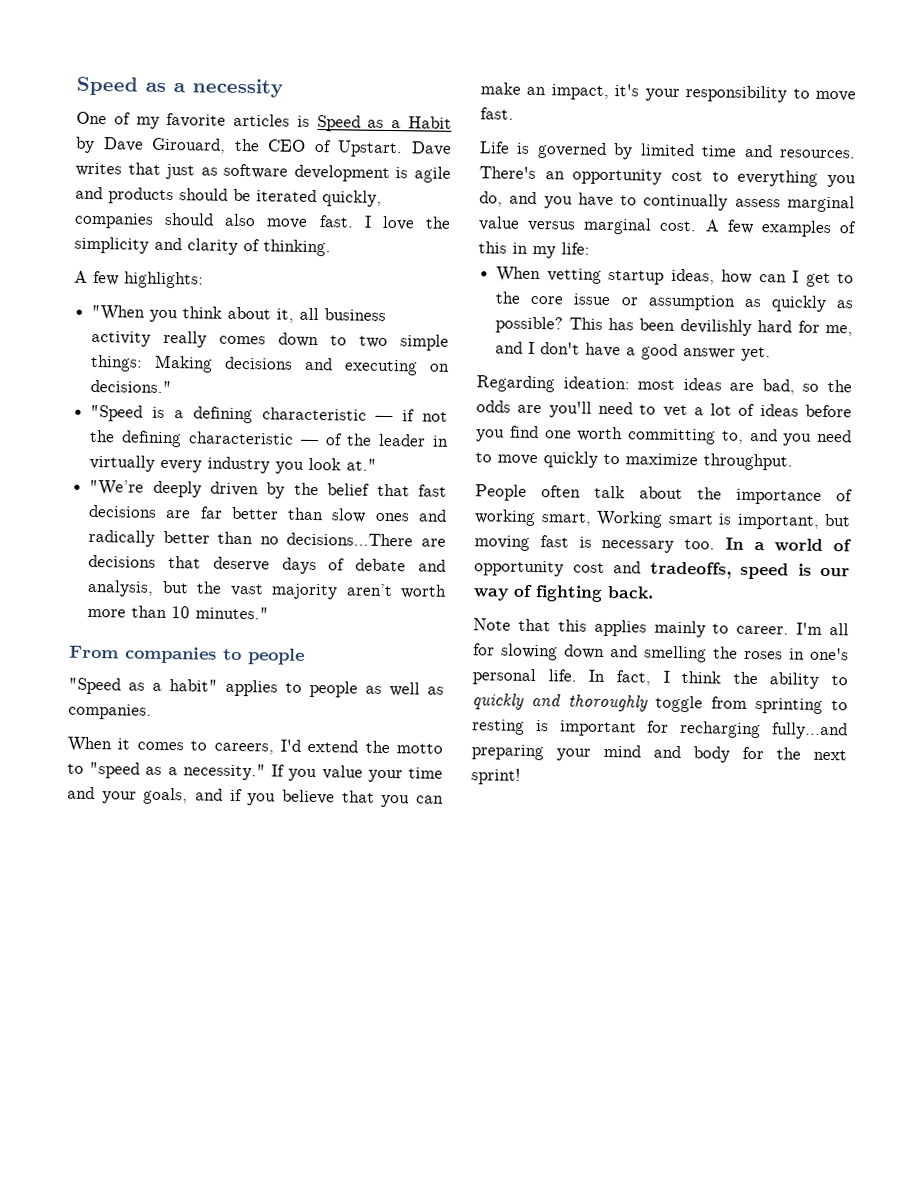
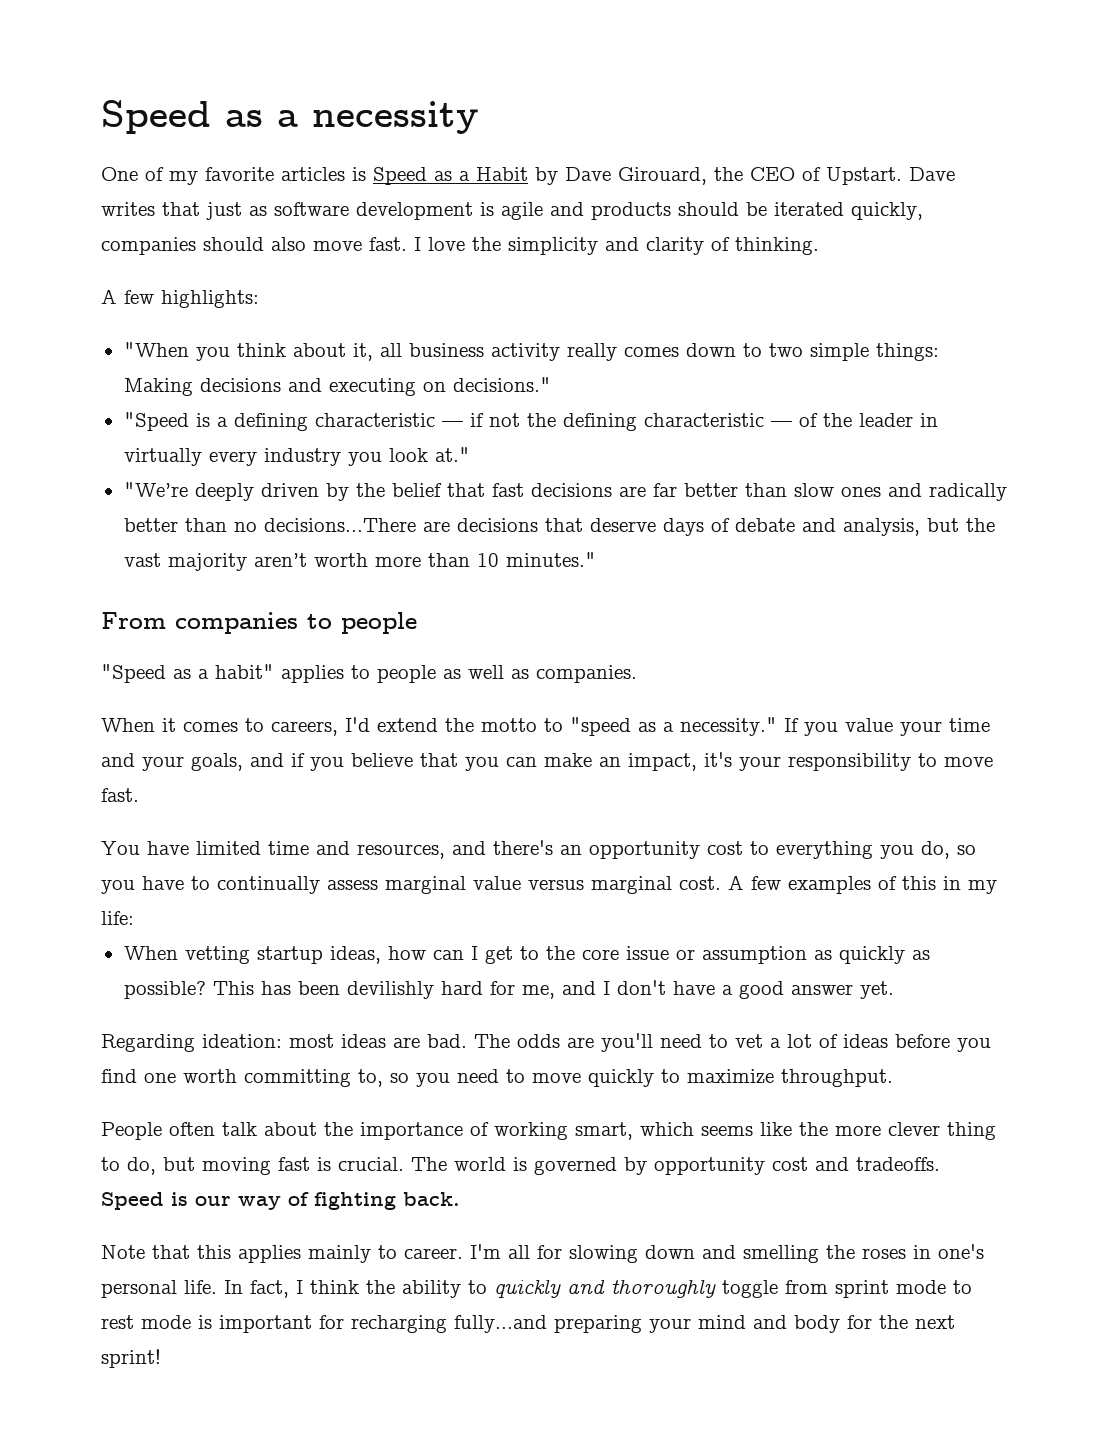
- Life is governed by limited time and resources. There's an opportunity cost to everything you do, and you have to continually assess marginal value versus marginal cost.
+ You have limited time and resources, and there's an opportunity cost to everything you do, so you have to continually assess marginal value versus marginal cost.
- Regarding ideation: most ideas are bad, so the odds are you'll need to vet a lot of ideas before you find one worth committing to, and you need to move quickly to maximize throughput.
+ Regarding ideation: most ideas are bad. The odds are you'll need to vet a lot of ideas before you find one worth committing to, so you need to move quickly to maximize throughput.
- People often talk about the importance of working smart, Working smart is important, but moving fast is necessary too. In a world of opportunity cost and tradeoffs, speed is our way of fighting back.
+ People often talk about the importance of working smart, which seems like the more clever thing to do, but moving fast is crucial. The world is governed by opportunity cost and tradeoffs. Speed is our way of fighting back.
- In fact, I think the ability to quickly and thoroughly toggle from sprinting to resting is important for recharging fully...and preparing your mind and body for the next sprint!
+ In fact, I think the ability to quickly and thoroughly toggle from sprint mode to rest mode is important for recharging fully...and preparing your mind and body for the next sprint!

